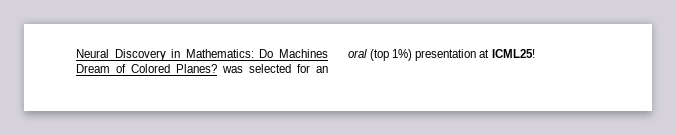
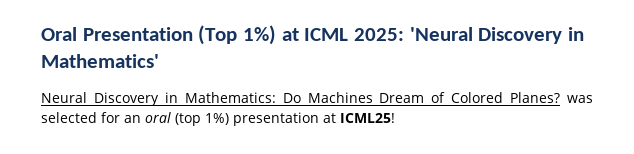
+ Oral Presentation (Top 1%) at ICML 2025: 'Neural Discovery in Mathematics'

